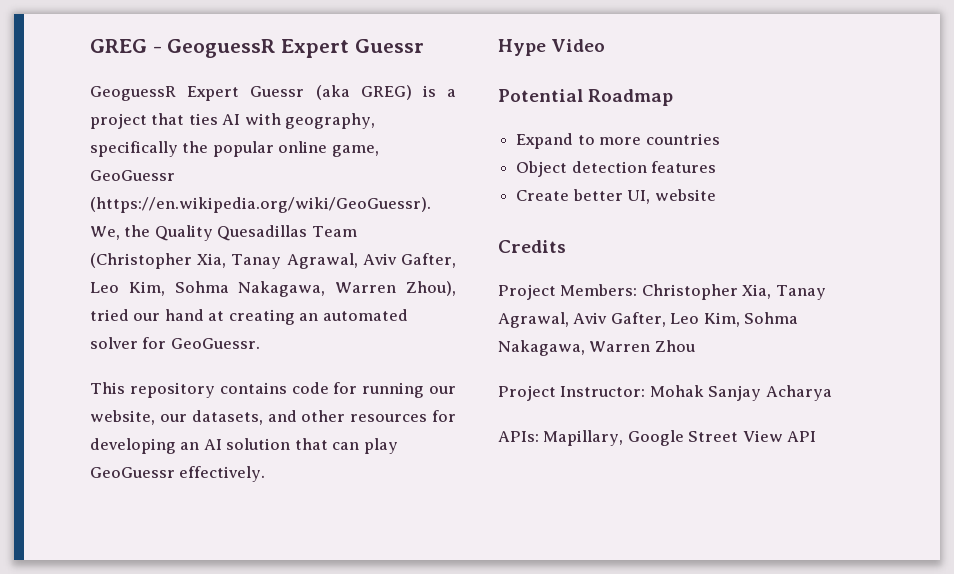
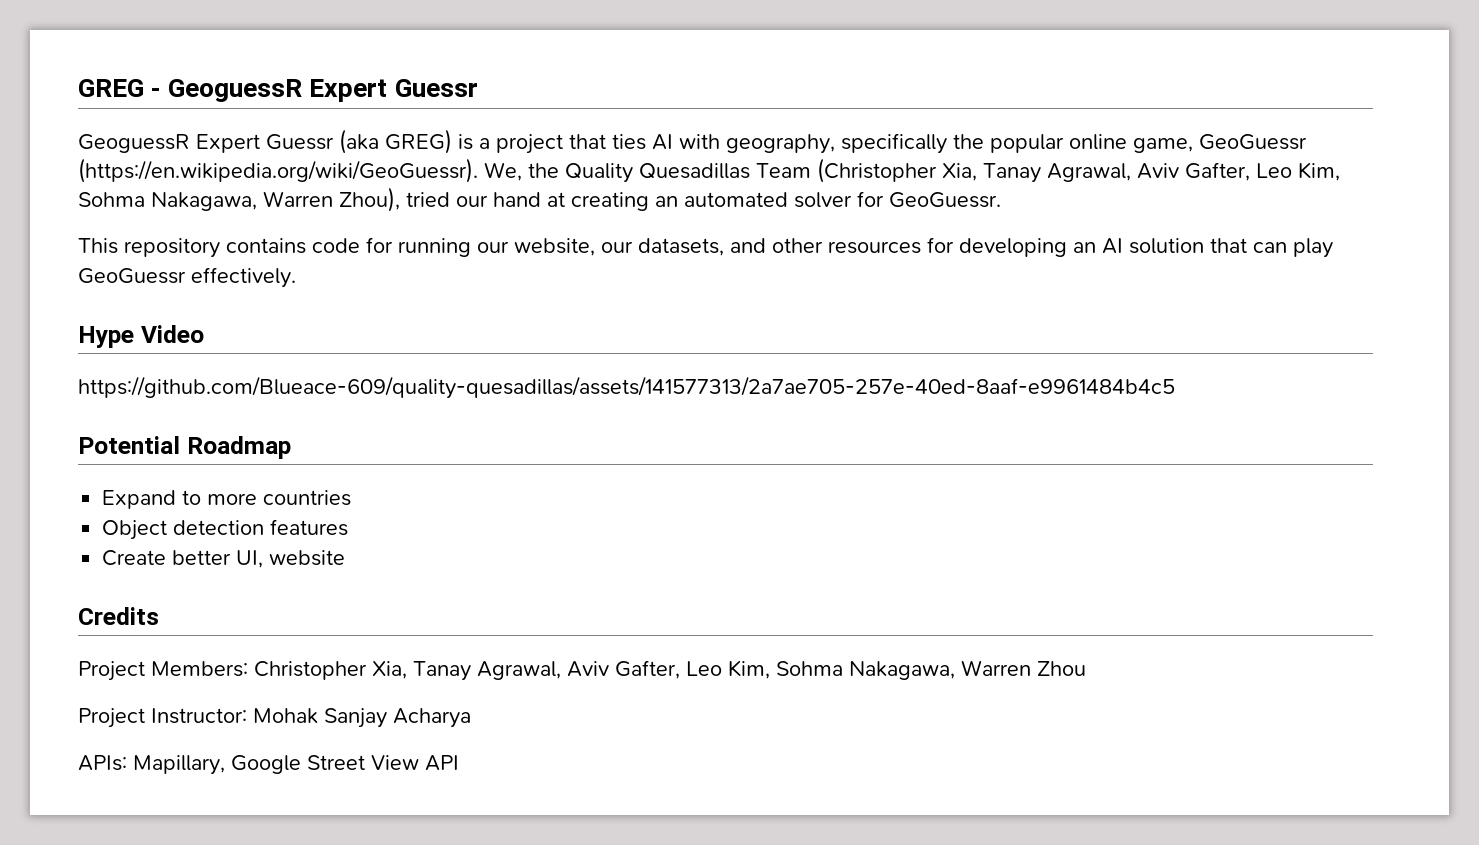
+ https://github.com/Blueace-609/quality-quesadillas/assets/141577313/2a7ae705-257e-40ed-8aaf-e9961484b4c5

